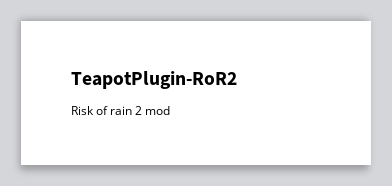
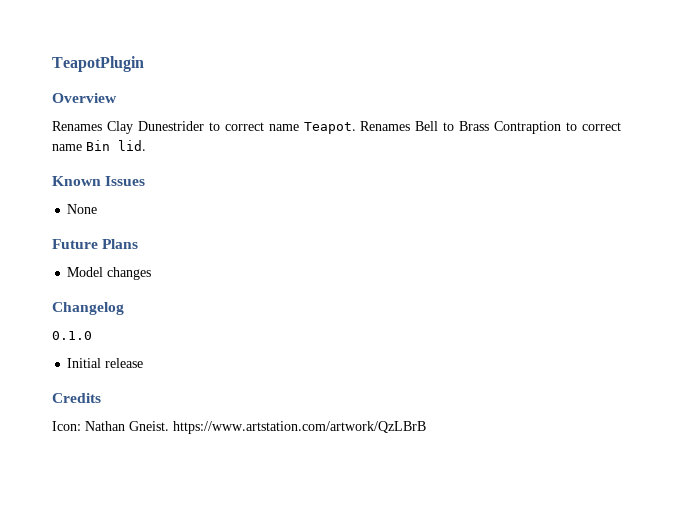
- TeapotPlugin-RoR2
- Risk of rain 2 mod
+ TeapotPlugin
+ Overview
+ Renames Clay Dunestrider to correct name Teapot. Renames Bell to Brass Contraption to correct name Bin lid.
+ Known Issues
+ None
+ Future Plans
+ Model changes
+ Changelog
+ 0.1.0
+ Initial release
+ Credits
+ Icon: Nathan Gneist. https://www.artstation.com/artwork/QzLBrB

